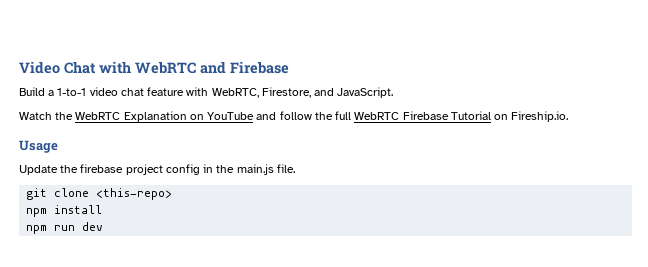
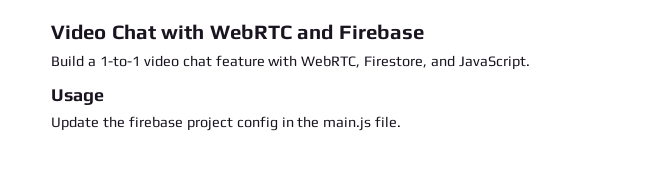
- Watch the WebRTC Explanation on YouTube and follow the full WebRTC Firebase Tutorial on Fireship.io.
- git clone <this-repo>
- npm install
- npm run dev

